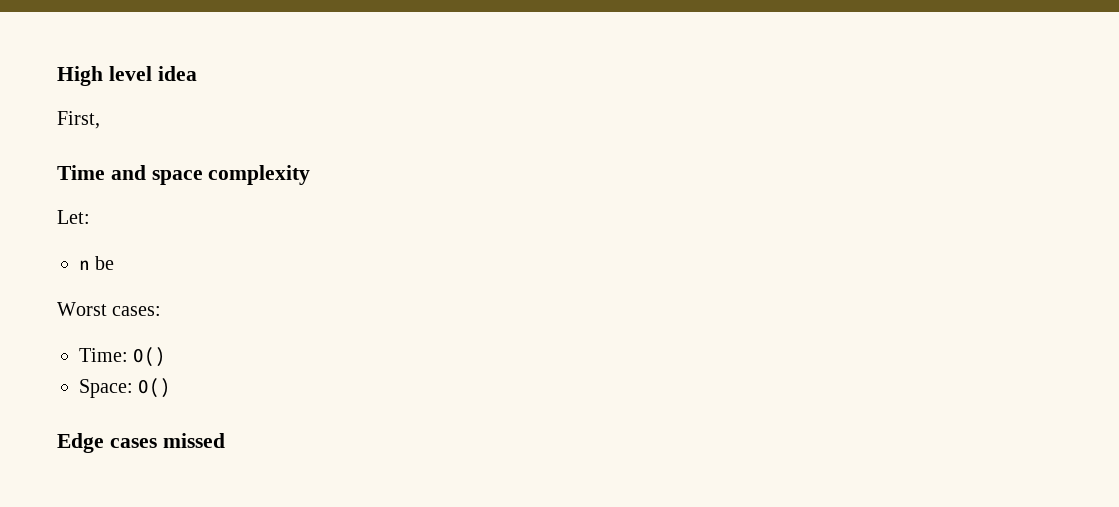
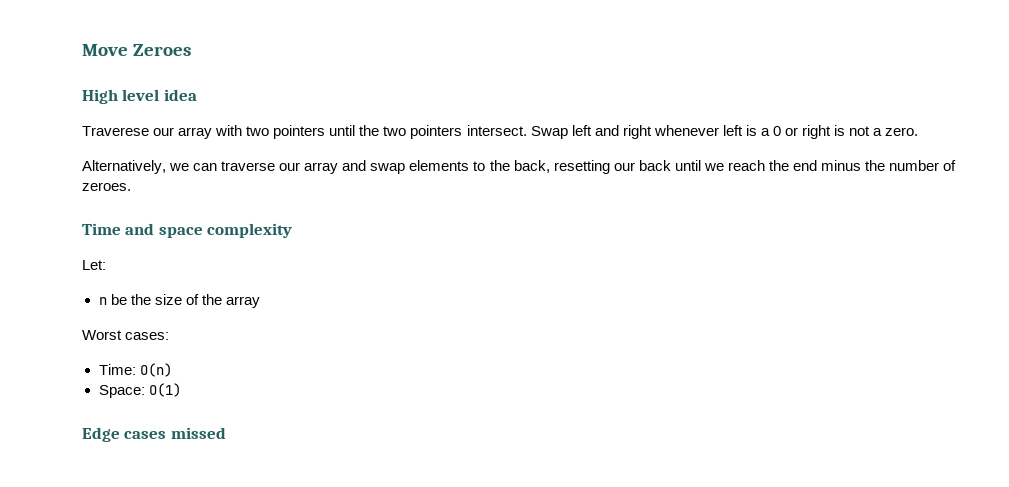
+ Move Zeroes
- First,
+ Traverese our array with two pointers until the two pointers intersect. Swap left and right whenever left is a 0 or right is not a zero.
+ Alternatively, we can traverse our array and swap elements to the back, resetting our back until we reach the end minus the number of zeroes.
- n be
+ n be the size of the array
- Time: O()
+ Time: O(n)
- Space: O()
+ Space: O(1)

